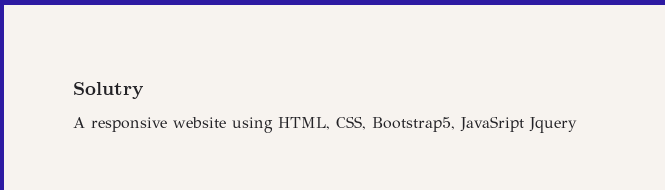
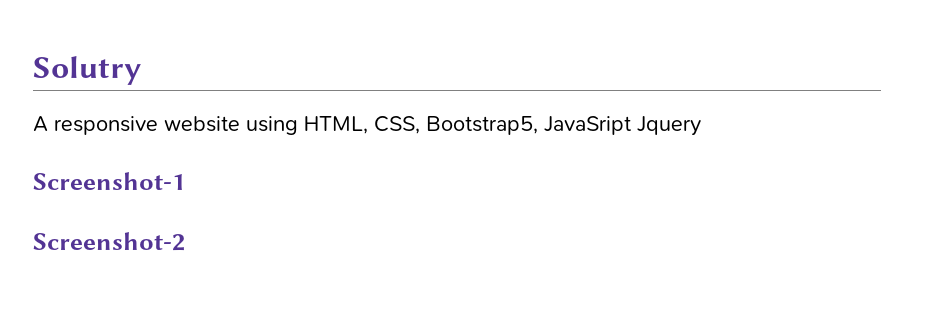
+ Screenshot-1
+ Screenshot-2

